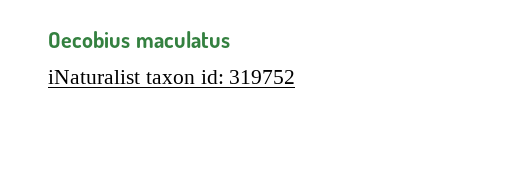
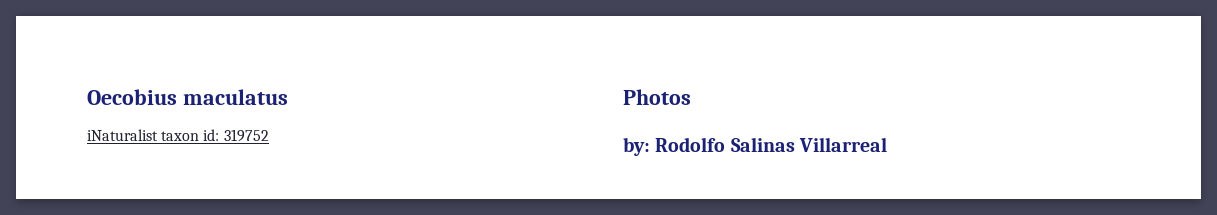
+ Photos
+ by: Rodolfo Salinas Villarreal

